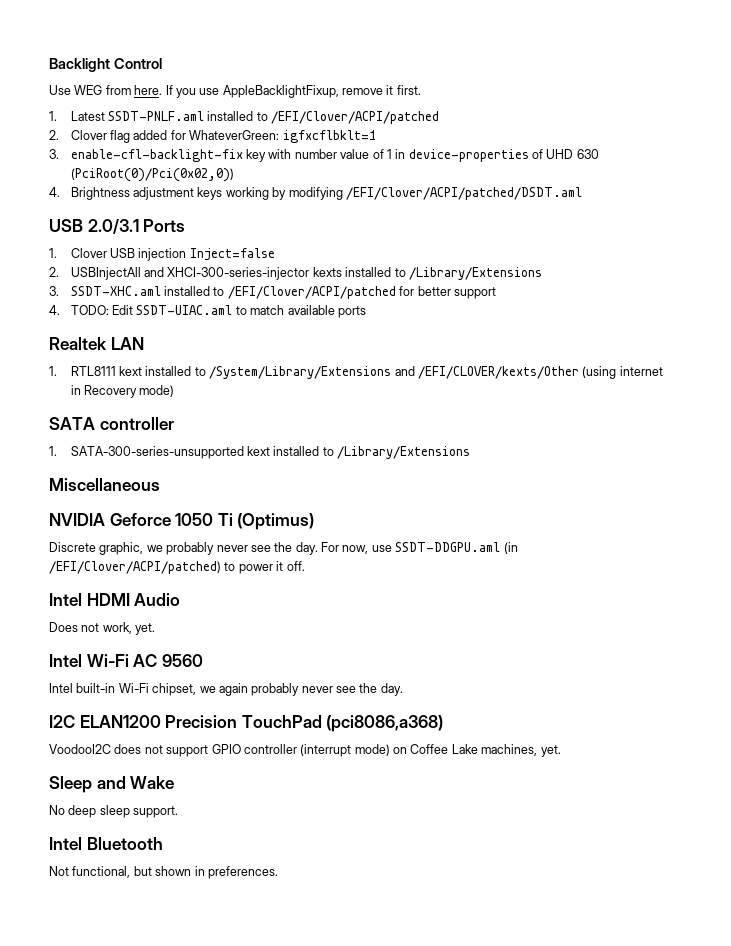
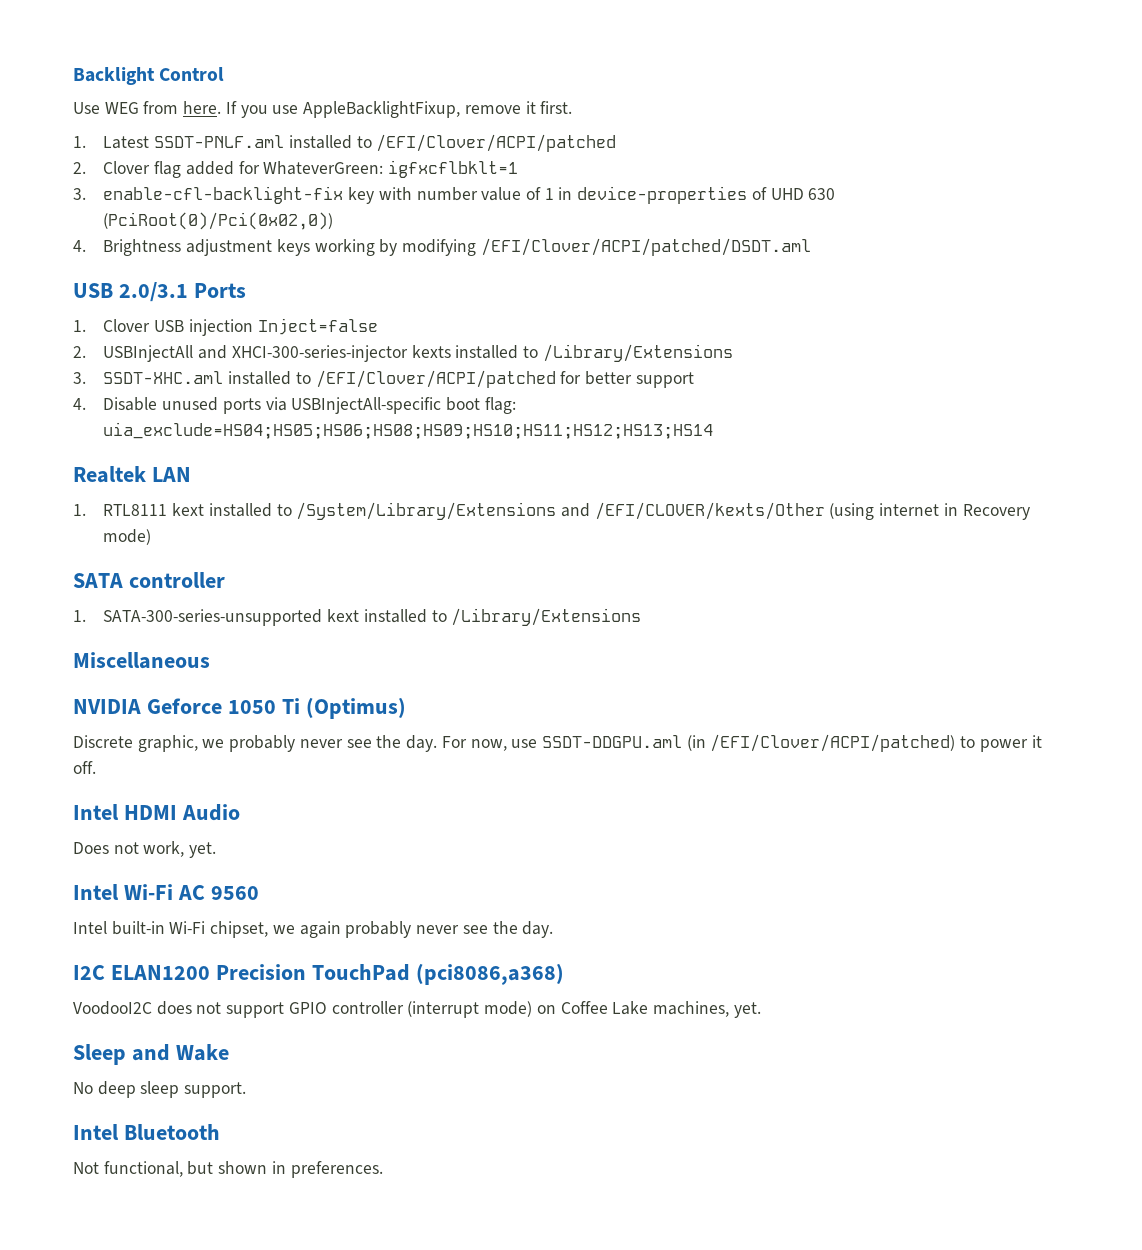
- 4. TODO: Edit SSDT-UIAC.aml to match available ports
+ 4. Disable unused ports via USBInjectAll-specific boot flag: uia_exclude=HS04;HS05;HS06;HS08;HS09;HS10;HS11;HS12;HS13;HS14

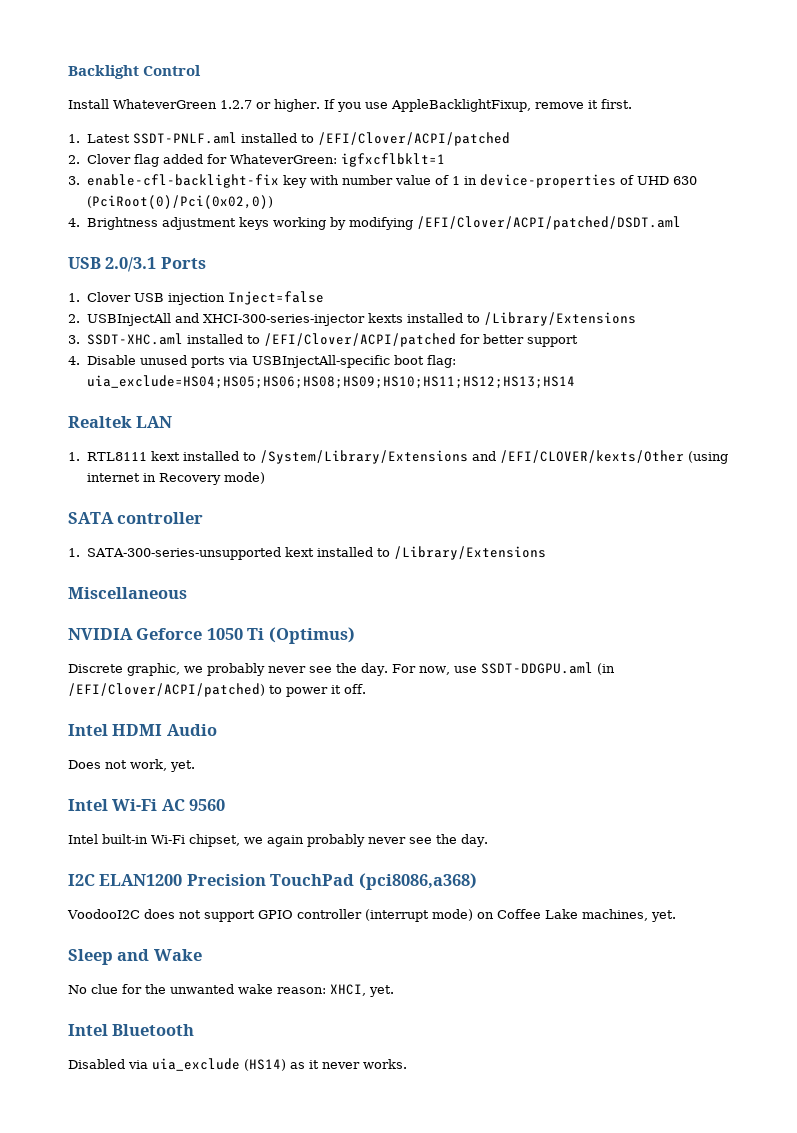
- Use WEG from here.
+ Install WhateverGreen 1.2.7 or higher.
- No deep sleep support.
+ No clue for the unwanted wake reason: XHCI, yet.
  Intel Bluetooth
- Not functional, but shown in preferences.
+ Disabled via uia_exclude (HS14) as it never works.

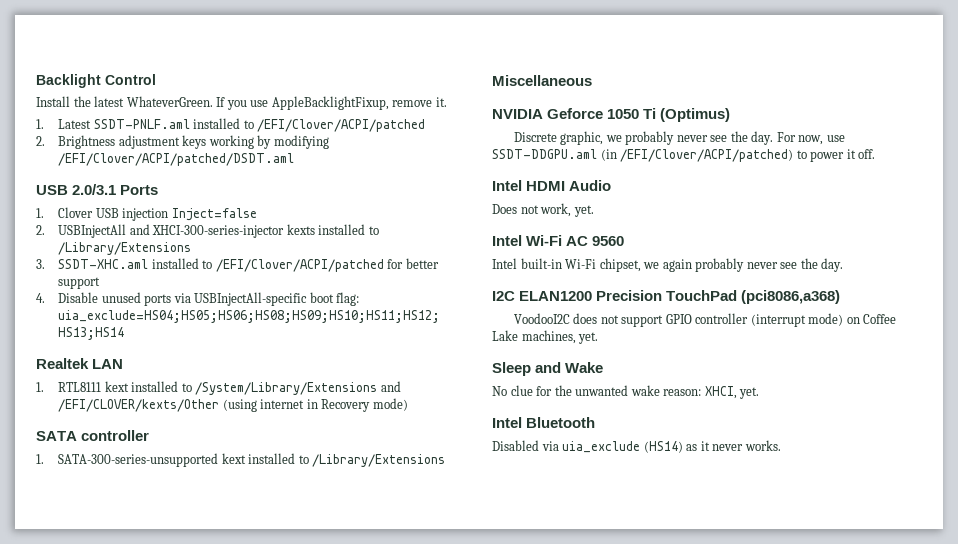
- Install WhateverGreen 1.2.7 or higher.
+ Install the latest WhateverGreen.
- If you use AppleBacklightFixup, remove it first.
+ If you use AppleBacklightFixup, remove it.
- 2. Clover flag added for WhateverGreen: igfxcflbklt=1
- 3. enable-cfl-backlight-fix key with number value of 1 in device-properties of UHD 630 (PciRoot(0)/Pci(0x02,0))
- 4. Brightness adjustment keys working by modifying /EFI/Clover/ACPI/patched/DSDT.aml
+ 2. Brightness adjustment keys working by modifying /EFI/Clover/ACPI/patched/DSDT.aml

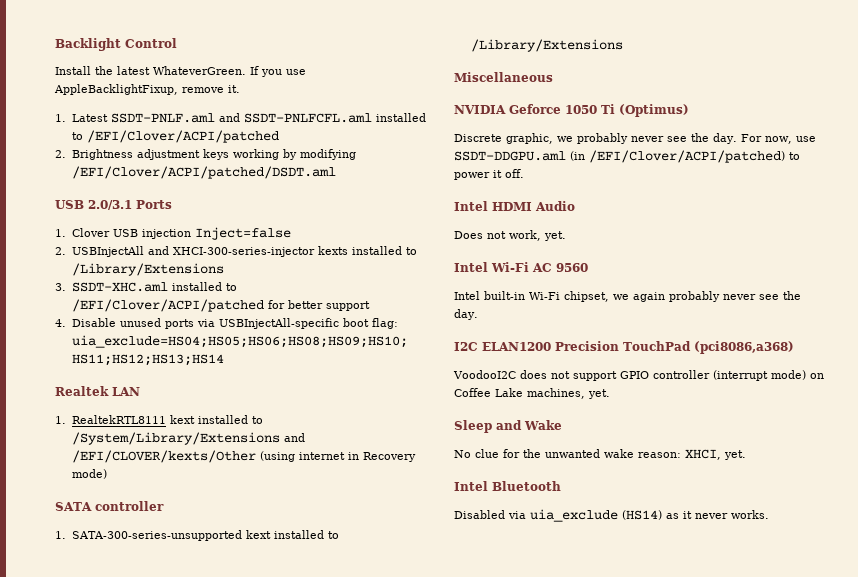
- 1. Latest SSDT-PNLF.aml installed to /EFI/Clover/ACPI/patched
+ 1. Latest SSDT-PNLF.aml and SSDT-PNLFCFL.aml installed to /EFI/Clover/ACPI/patched
- 1. RTL8111 kext installed to /System/Library/Extensions and /EFI/CLOVER/kexts/Other (using internet in Recovery mode)
+ 1. RealtekRTL8111 kext installed to /System/Library/Extensions and /EFI/CLOVER/kexts/Other (using internet in Recovery mode)

